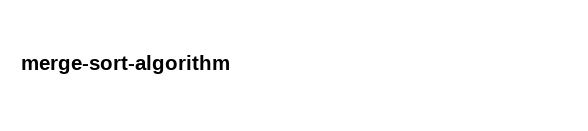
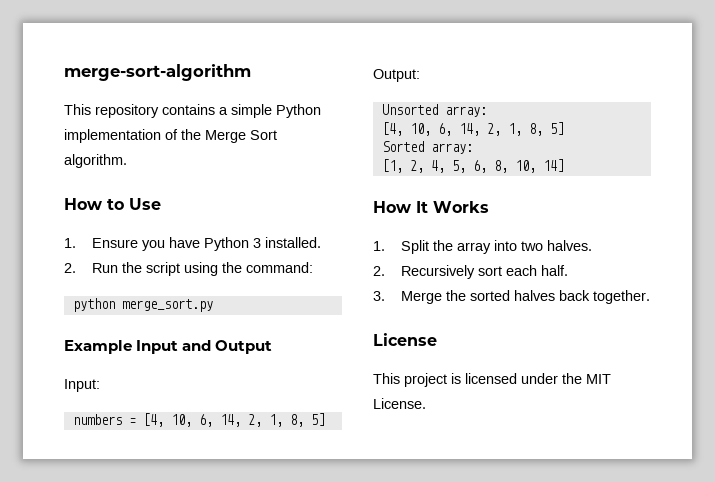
+ This repository contains a simple Python implementation of the Merge Sort algorithm.
+ How to Use
+ 1. Ensure you have Python 3 installed.
+ 2. Run the script using the command:
+ python merge_sort.py
+ Example Input and Output
+ Input:
+ numbers = [4, 10, 6, 14, 2, 1, 8, 5]
+ Output:
+ Unsorted array:
+ [4, 10, 6, 14, 2, 1, 8, 5]
+ Sorted array:
+ [1, 2, 4, 5, 6, 8, 10, 14]
+ How It Works
+ 1. Split the array into two halves.
+ 2. Recursively sort each half.
+ 3. Merge the sorted halves back together.
+ License
+ This project is licensed under the MIT License.

